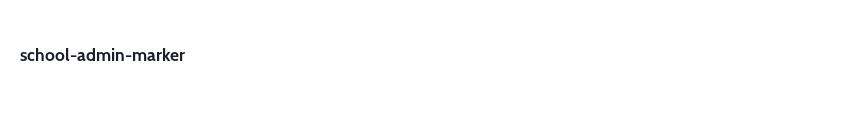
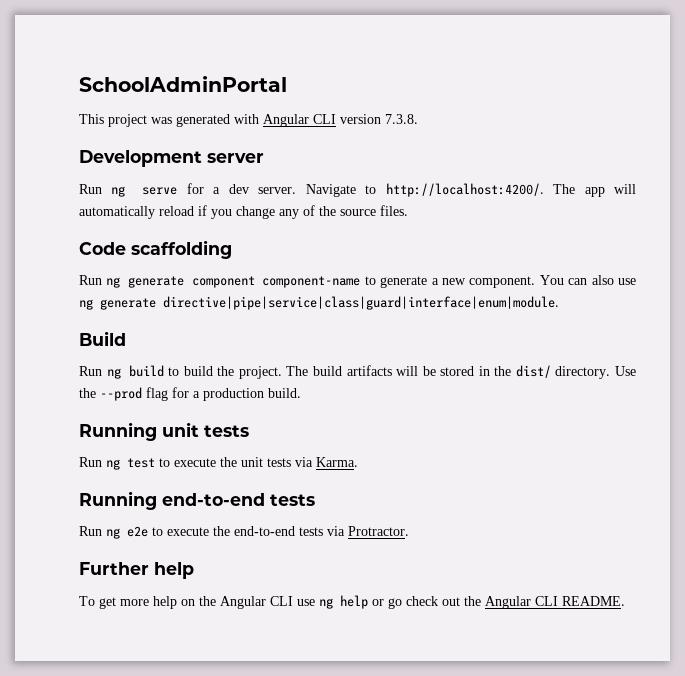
- school-admin-marker
+ SchoolAdminPortal
+ This project was generated with Angular CLI version 7.3.8.
+ Development server
+ Run ng serve for a dev server. Navigate to http://localhost:4200/. The app will automatically reload if you change any of the source files.
+ Code scaffolding
+ Run ng generate component component-name to generate a new component. You can also use ng generate directive|pipe|service|class|guard|interface|enum|module.
+ Build
+ Run ng build to build the project. The build artifacts will be stored in the dist/ directory. Use the --prod flag for a production build.
+ Running unit tests
+ Run ng test to execute the unit tests via Karma.
+ Running end-to-end tests
+ Run ng e2e to execute the end-to-end tests via Protractor.
+ Further help
+ To get more help on the Angular CLI use ng help or go check out the Angular CLI README.

